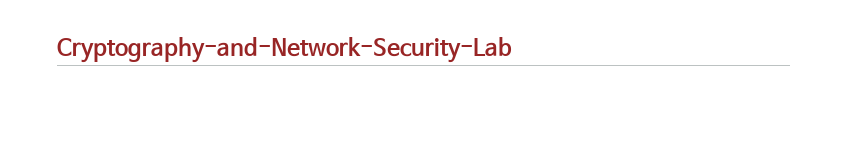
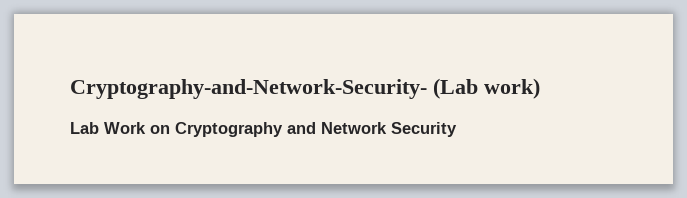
- Cryptography-and-Network-Security-Lab
+ Cryptography-and-Network-Security- (Lab work)
+ Lab Work on Cryptography and Network Security

